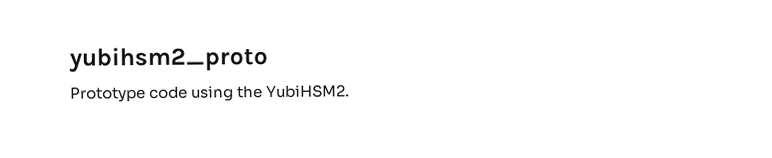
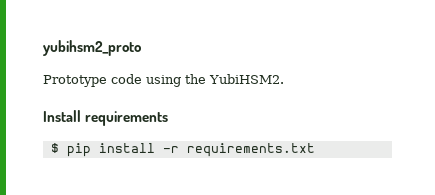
+ Install requirements
+ $ pip install -r requirements.txt

